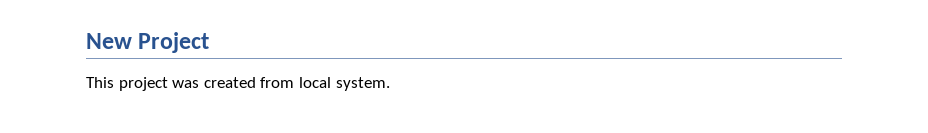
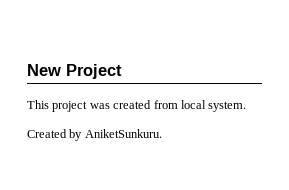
+ Created by AniketSunkuru.

